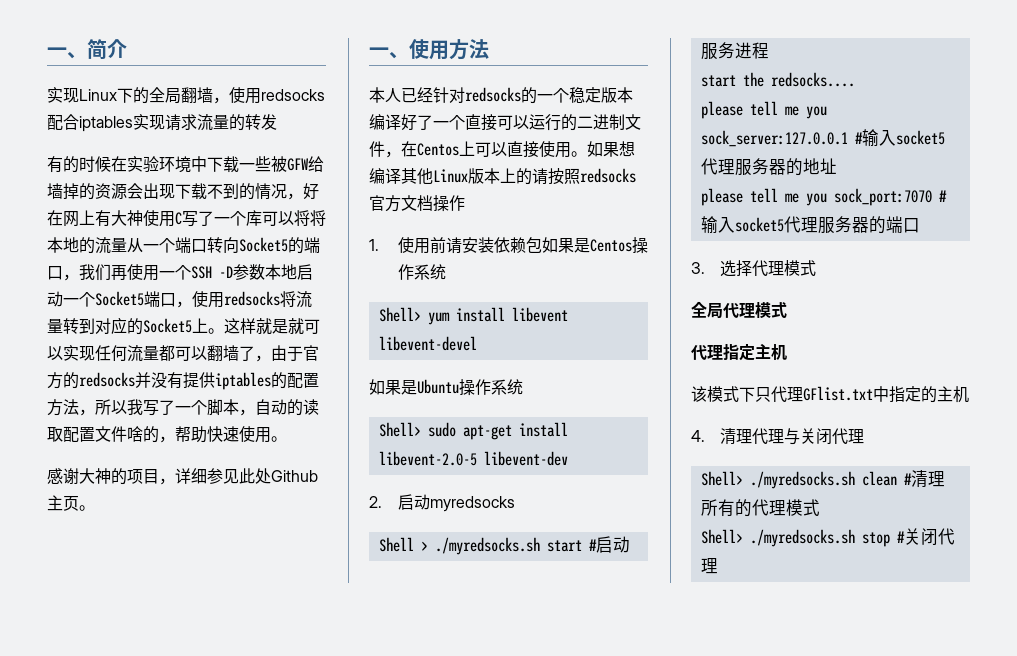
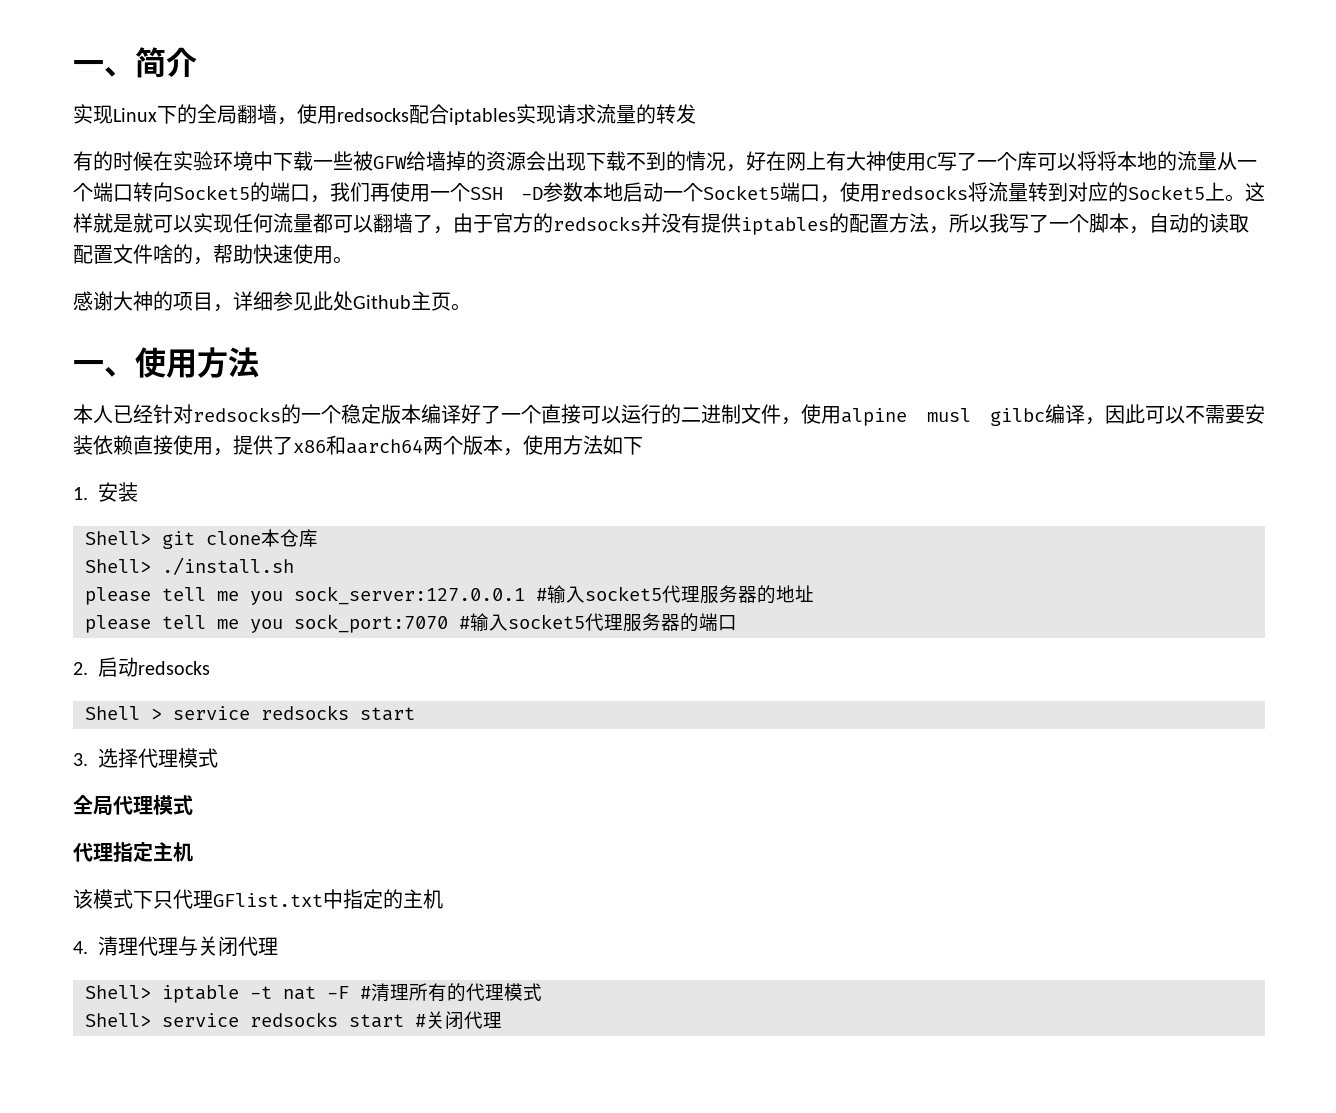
- 本人已经针对redsocks的一个稳定版本编译好了一个直接可以运行的二进制文件，在Centos上可以直接使用。如果想编译其他Linux版本上的请按照redsocks官方文档操作
+ 本人已经针对redsocks的一个稳定版本编译好了一个直接可以运行的二进制文件，使用alpine musl gilbc编译，因此可以不需要安装依赖直接使用，提供了x86和aarch64两个版本，使用方法如下
- 1.使用前请安装依赖包如果是Centos操作系统
- Shell> yum install libevent libevent-devel
- 如果是Ubuntu操作系统
- Shell> sudo apt-get install libevent-2.0-5 libevent-dev
- 2.启动myredsocks
- Shell > ./myredsocks.sh start #启动服务进程
- start the redsocks....
+ 1.安装
+ Shell> git clone本仓库
+ Shell> ./install.sh
+ 2.启动redsocks
+ Shell > service redsocks start
- Shell> ./myredsocks.sh clean #清理所有的代理模式
+ Shell> iptable -t nat -F #清理所有的代理模式
- Shell> ./myredsocks.sh stop #关闭代理
+ Shell> service redsocks start #关闭代理

